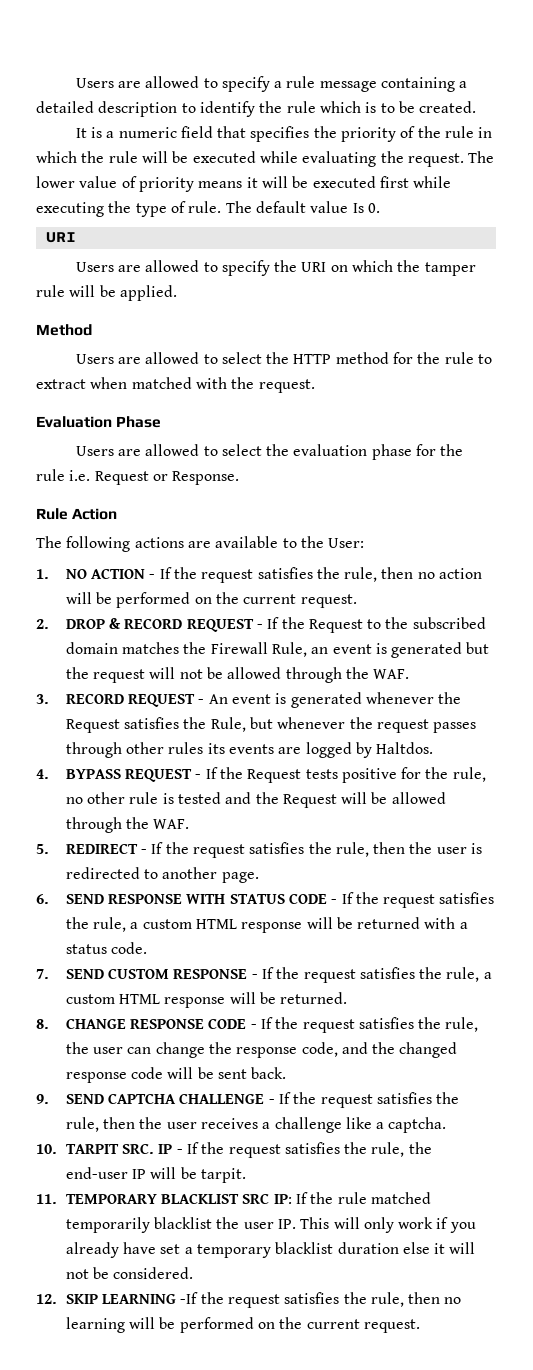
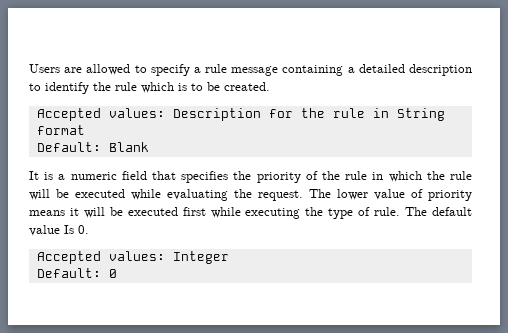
+ Accepted values: Description for the rule in String format
+ Default: Blank
  The default value Is 0.
- URI
- Users are allowed to specify the URI on which the tamper rule will be applied.
- Method
- Users are allowed to select the HTTP method for the rule to extract when matched with the request.
- Evaluation Phase
- Users are allowed to select the evaluation phase for the rule i.e. Request or Response.
- Rule Action
- The following actions are available to the User:
- 1. NO ACTION - If the request satisfies the rule, then no action will be performed on the current request.
- 2. DROP & RECORD REQUEST - If the Request to the subscribed domain matches the Firewall Rule, an event is generated but the request will not be allowed through the WAF.
- 3. RECORD REQUEST - An event is generated whenever the Request satisfies the Rule, but whenever the request passes through other rules its events are logged by Haltdos.
- 4. BYPASS REQUEST - If the Request tests positive for the rule, no other rule is tested and the Request will be allowed through the WAF.
- 5. REDIRECT - If the request satisfies the rule, then the user is redirected to another page.
- 6. SEND RESPONSE WITH STATUS CODE - If the request satisfies the rule, a custom HTML response will be returned with a status code.
- 7. SEND CUSTOM RESPONSE - If the request satisfies the rule, a custom HTML response will be returned.
- 8. CHANGE RESPONSE CODE - If the request satisfies the rule, the user can change the response code, and the changed response code will be sent back.
- 9. SEND CAPTCHA CHALLENGE - If the request satisfies the rule, then the user receives a challenge like a captcha.
- 10. TARPIT SRC. IP - If the request satisfies the rule, the end-user IP will be tarpit.
- 11. TEMPORARY BLACKLIST SRC IP: If the rule matched temporarily blacklist the user IP. This will only work if you already have set a temporary blacklist duration else it will not be considered.
- 12. SKIP LEARNING -If the request satisfies the rule, then no learning will be performed on the current request.
+ Accepted values: Integer
+ Default: 0

